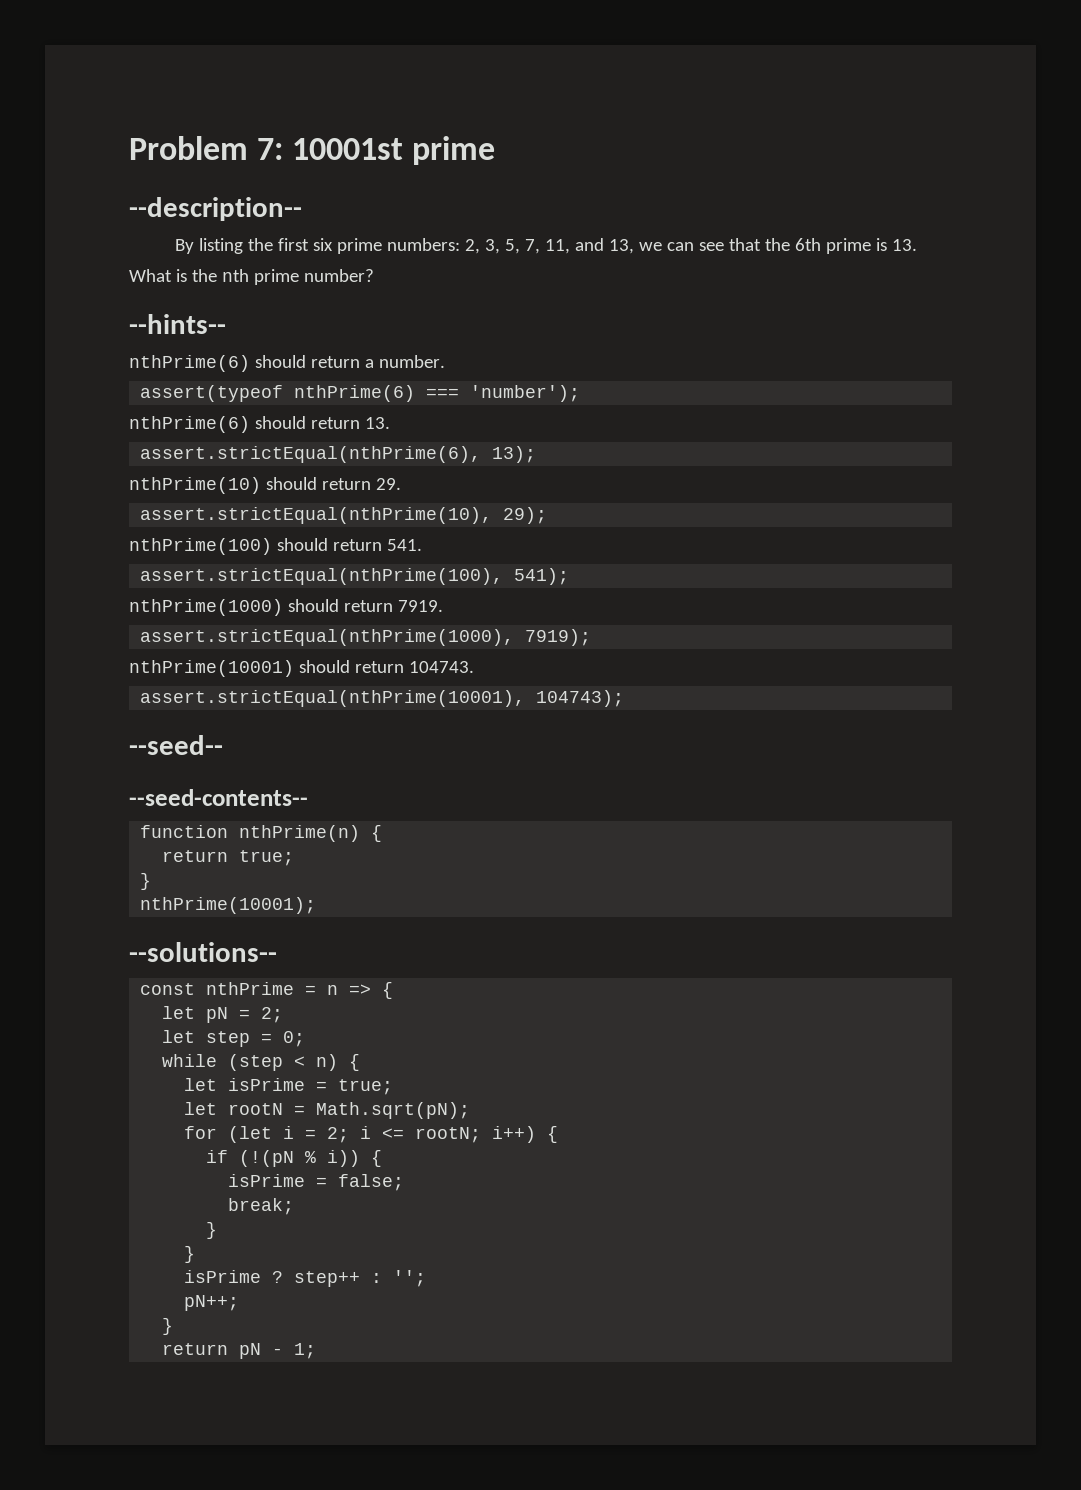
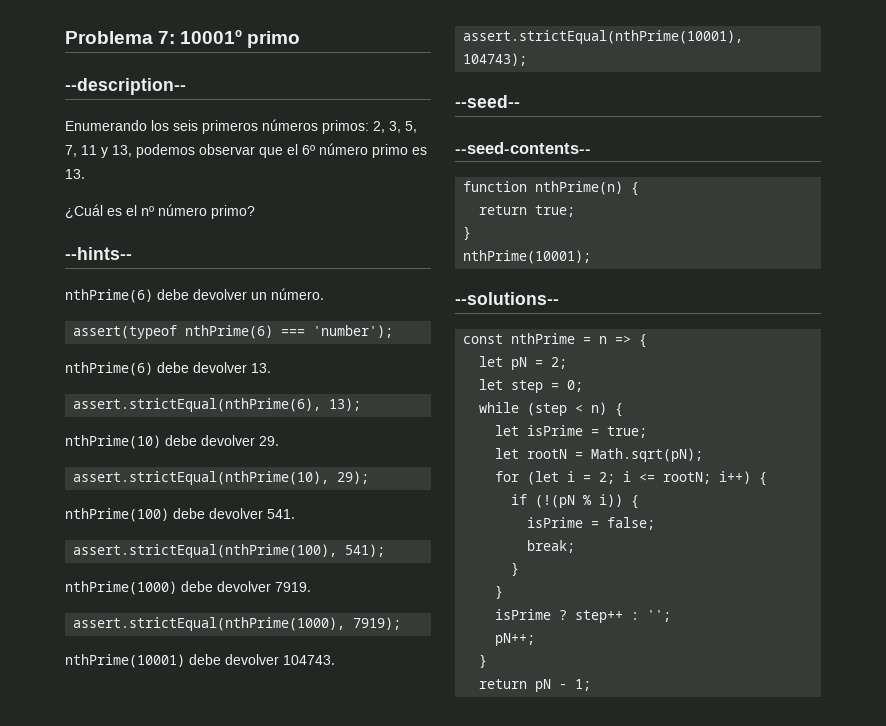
- Problem 7: 10001st prime
+ Problema 7: 10001º primo
  --description--
- By listing the first six prime numbers: 2, 3, 5, 7, 11, and 13, we can see that the 6th prime is 13.
- What is the nth prime number?
+ Enumerando los seis primeros números primos: 2, 3, 5, 7, 11 y 13, podemos observar que el 6º número primo es 13.
+ ¿Cuál es el nº número primo?
  --hints--
- nthPrime(6) should return a number.
+ nthPrime(6) debe devolver un número.
- nthPrime(6) should return 13.
+ nthPrime(6) debe devolver 13.
- nthPrime(10) should return 29.
+ nthPrime(10) debe devolver 29.
- nthPrime(100) should return 541.
+ nthPrime(100) debe devolver 541.
- nthPrime(1000) should return 7919.
+ nthPrime(1000) debe devolver 7919.
- nthPrime(10001) should return 104743.
+ nthPrime(10001) debe devolver 104743.

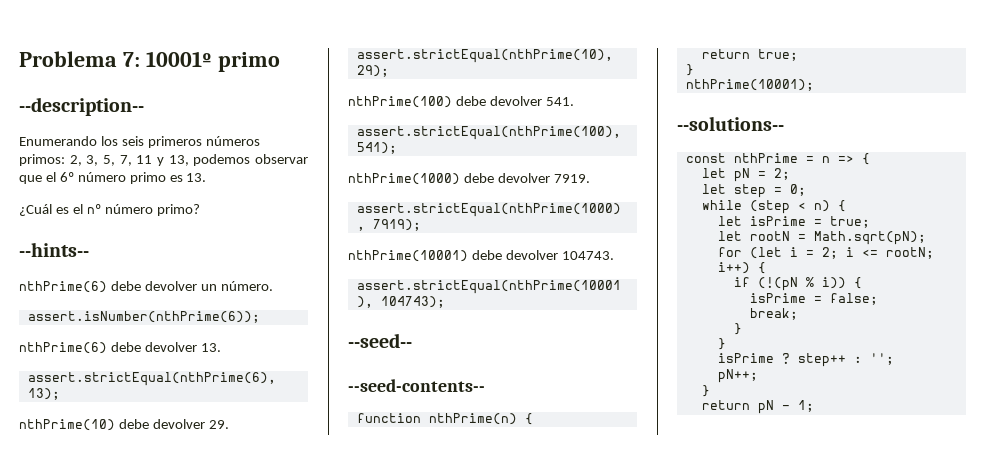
- assert(typeof nthPrime(6) === 'number');
+ assert.isNumber(nthPrime(6));

